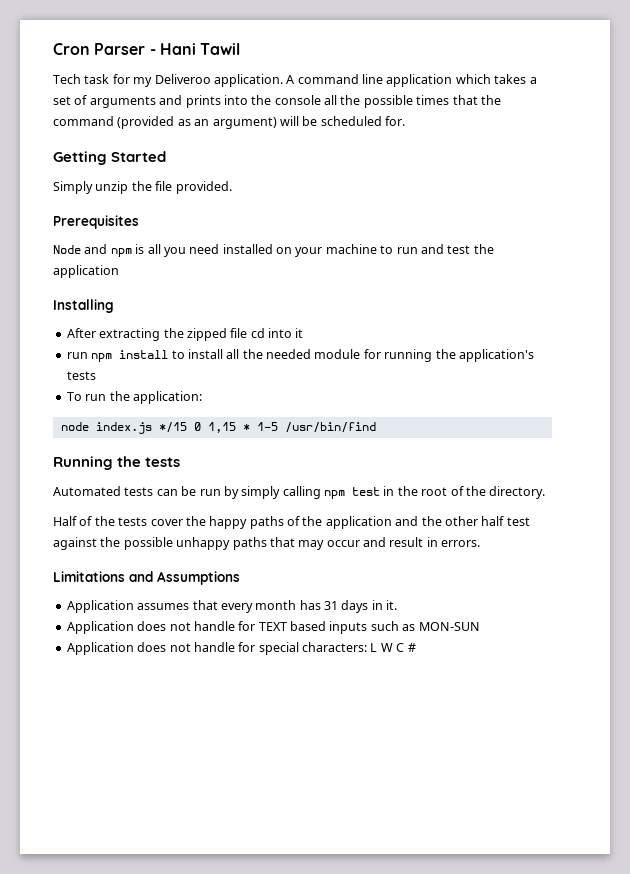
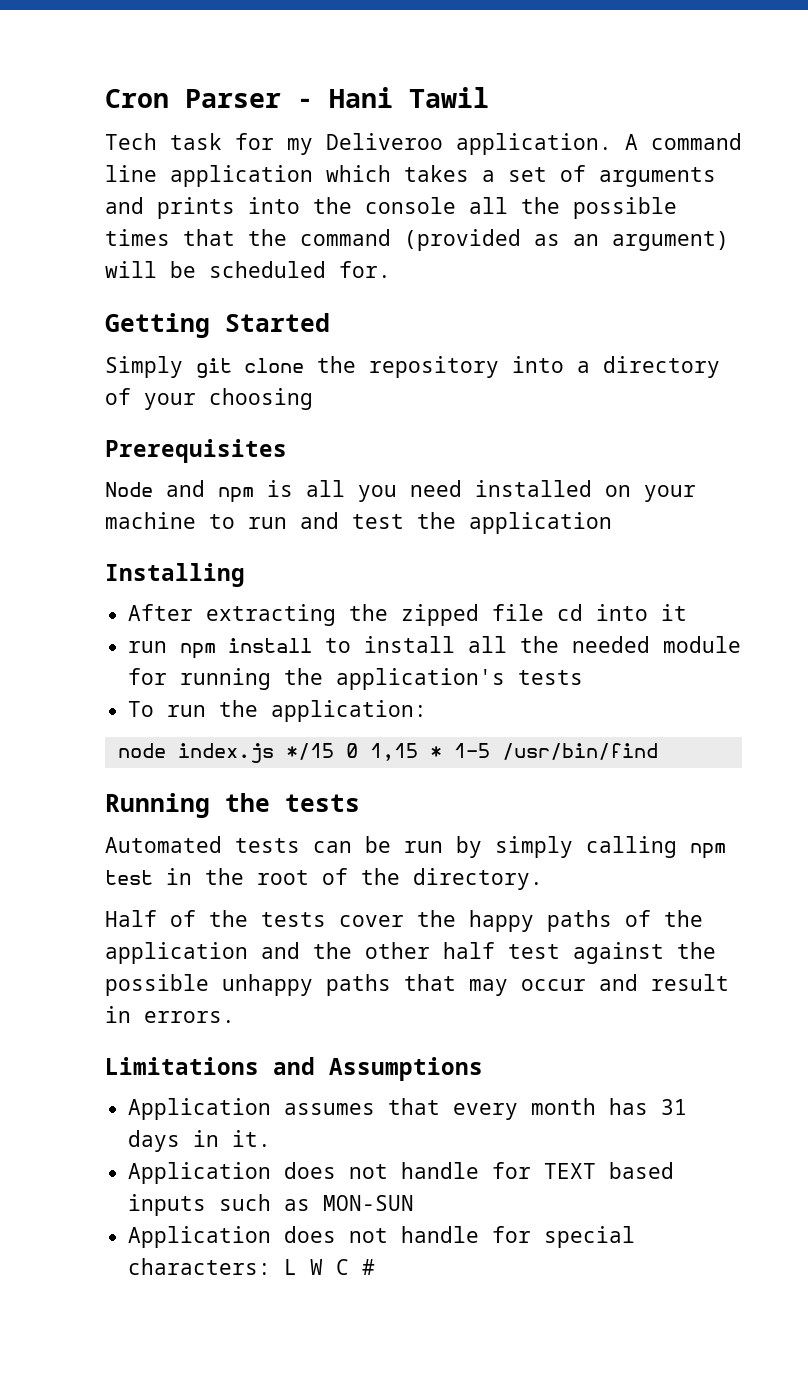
- Simply unzip the file provided.
+ Simply git clone the repository into a directory of your choosing

